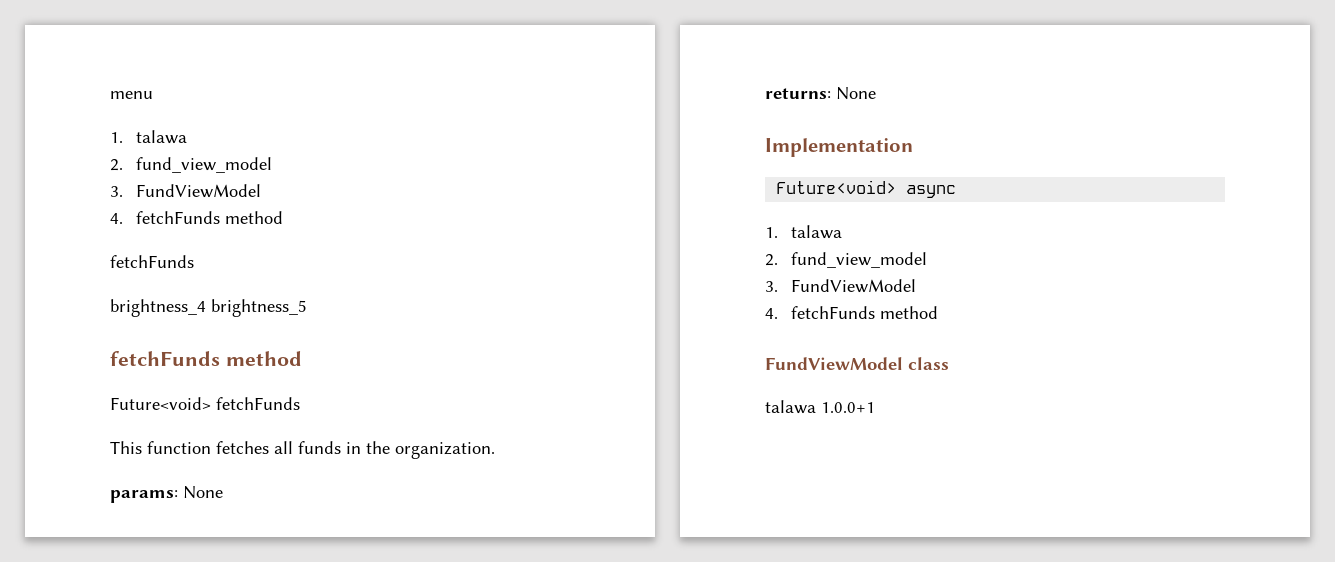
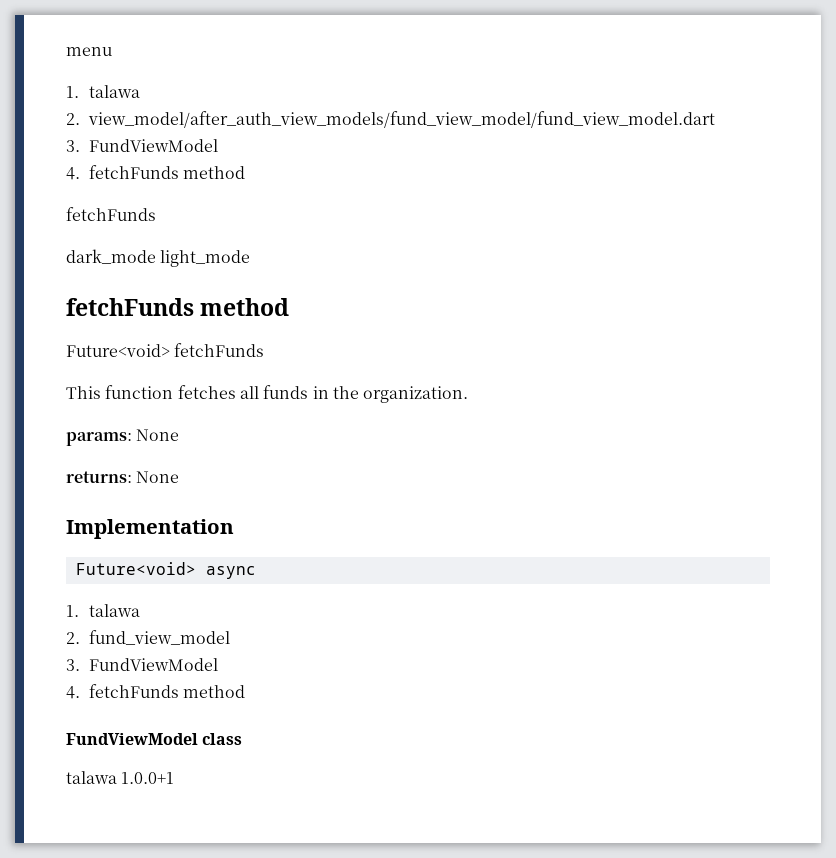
  menu
  1. talawa
- 2. fund_view_model
+ 2. view_model/after_auth_view_models/fund_view_model/fund_view_model.dart
- brightness_4 brightness_5
+ dark_mode light_mode

